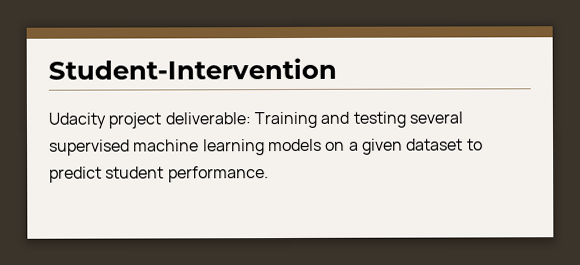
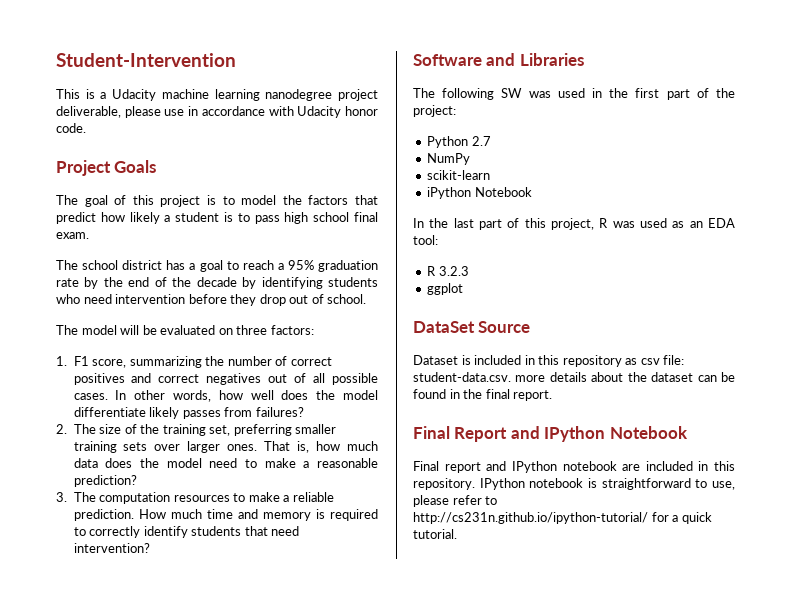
- Udacity project deliverable: Training and testing several supervised machine learning models on a given dataset to predict student performance.
+ This is a Udacity machine learning nanodegree project deliverable, please use in accordance with Udacity honor code.
+ Project Goals
+ The goal of this project is to model the factors that predict how likely a student is to pass high school final exam.
+ The school district has a goal to reach a 95% graduation rate by the end of the decade by identifying students who need intervention before they drop out of school.
+ The model will be evaluated on three factors:
+ 1. F1 score, summarizing the number of correct positives and correct negatives out of all possible cases. In other words, how well does the model differentiate likely passes from failures?
+ 2. The size of the training set, preferring smaller training sets over larger ones. That is, how much data does the model need to make a reasonable prediction?
+ 3. The computation resources to make a reliable prediction. How much time and memory is required to correctly identify students that need intervention?
+ Software and Libraries
+ The following SW was used in the first part of the project:
+ Python 2.7
+ NumPy
+ scikit-learn
+ iPython Notebook
+ In the last part of this project, R was used as an EDA tool:
+ R 3.2.3
+ ggplot
+ DataSet Source
+ Dataset is included in this repository as csv file: student-data.csv. more details about the dataset can be found in the final report.
+ Final Report and IPython Notebook
+ Final report and IPython notebook are included in this repository. IPython notebook is straightforward to use, please refer to http://cs231n.github.io/ipython-tutorial/ for a quick tutorial.

